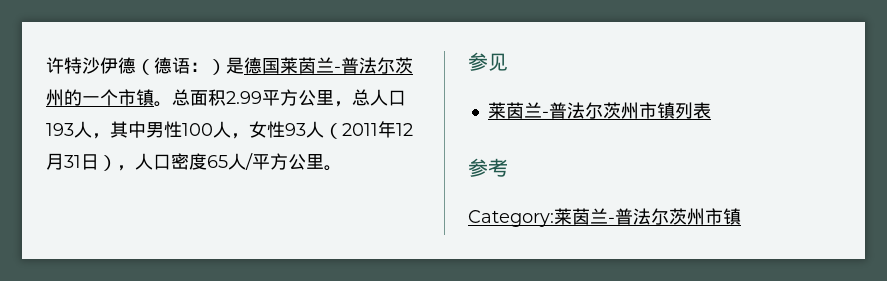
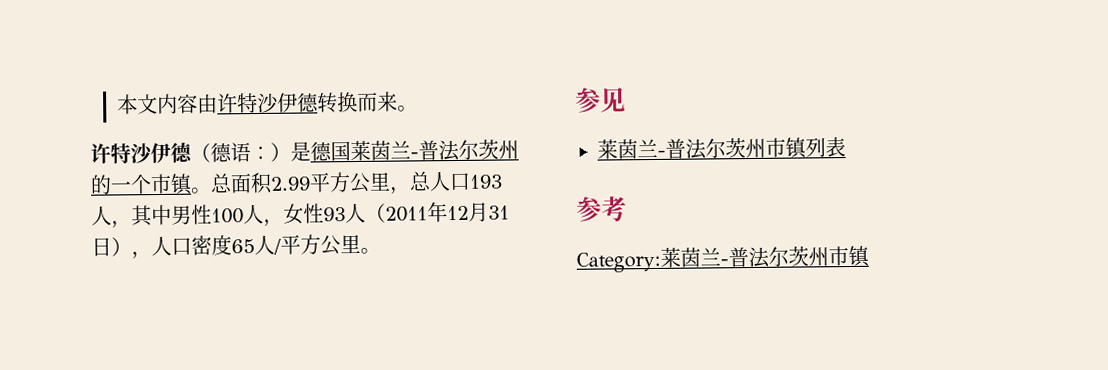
+ 本文内容由许特沙伊德转换而来。

